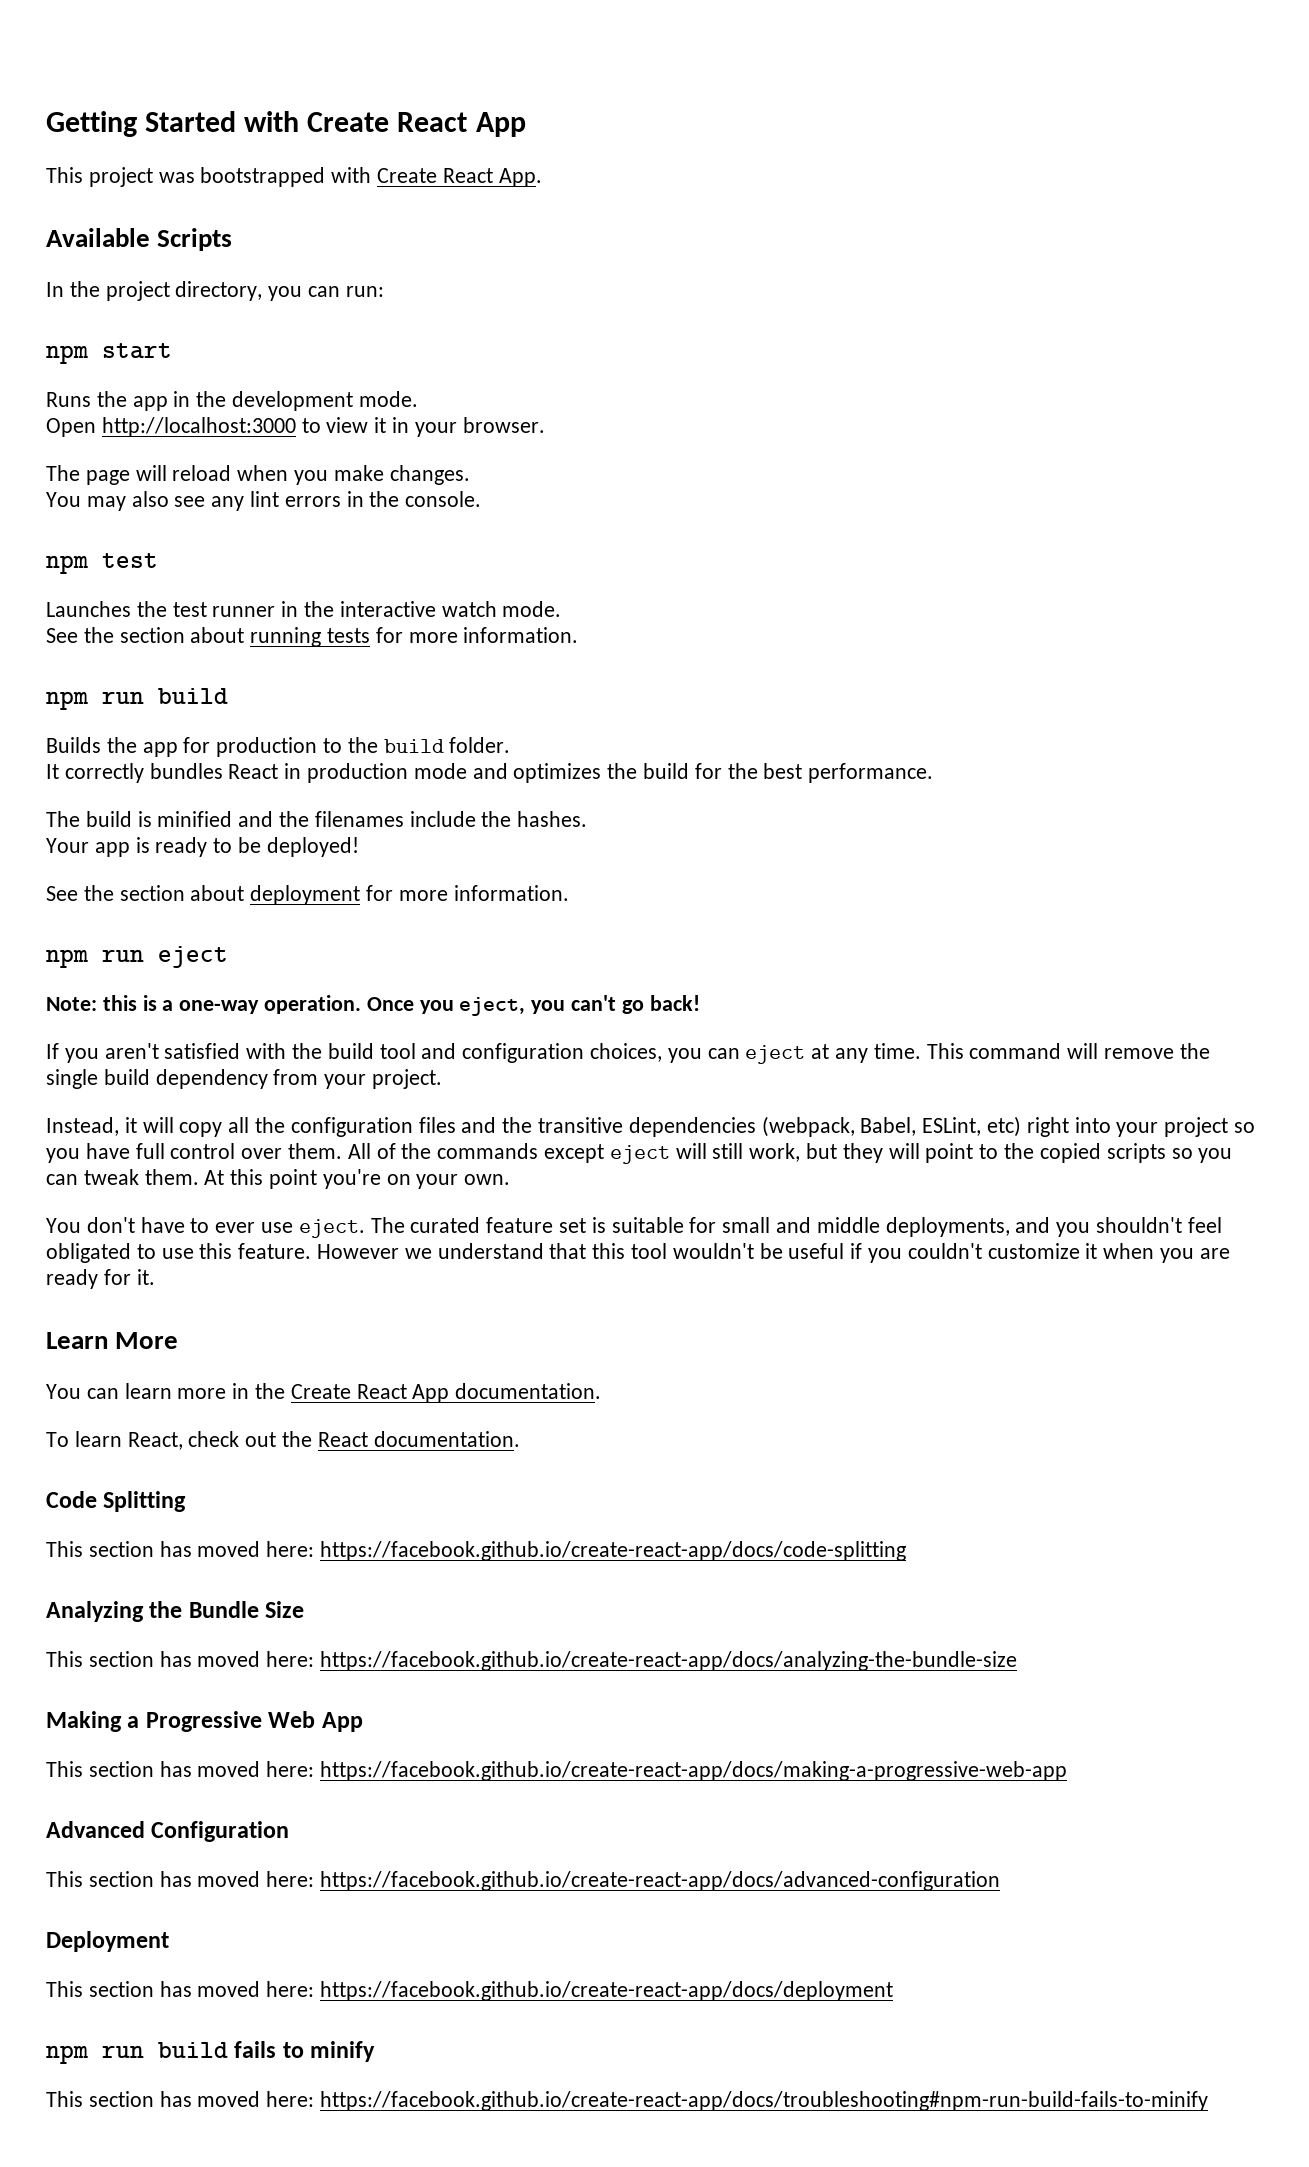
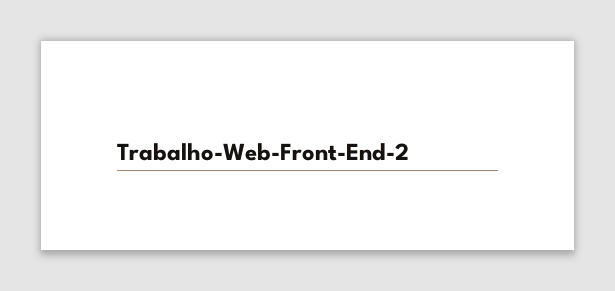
- Getting Started with Create React App
- This project was bootstrapped with Create React App.
- Available Scripts
- In the project directory, you can run:
- npm start
- Runs the app in the development mode.
- Open http://localhost:3000 to view it in your browser.
- The page will reload when you make changes.
- You may also see any lint errors in the console.
- npm test
- Launches the test runner in the interactive watch mode.
- See the section about running tests for more information.
- npm run build
- Builds the app for production to the build folder.
- It correctly bundles React in production mode and optimizes the build for the best performance.
- The build is minified and the filenames include the hashes.
- Your app is ready to be deployed!
- See the section about deployment for more information.
- npm run eject
- Note: this is a one-way operation. Once you eject, you can't go back!
- If you aren't satisfied with the build tool and configuration choices, you can eject at any time. This command will remove the single build dependency from your project.
- Instead, it will copy all the configuration files and the transitive dependencies (webpack, Babel, ESLint, etc) right into your project so you have full control over them. All of the commands except eject will still work, but they will point to the copied scripts so you can tweak them. At this point you're on your own.
- You don't have to ever use eject. The curated feature set is suitable for small and middle deployments, and you shouldn't feel obligated to use this feature. However we understand that this tool wouldn't be useful if you couldn't customize it when you are ready for it.
- Learn More
- You can learn more in the Create React App documentation.
- To learn React, check out the React documentation.
- Code Splitting
- This section has moved here: https://facebook.github.io/create-react-app/docs/code-splitting
- Analyzing the Bundle Size
- This section has moved here: https://facebook.github.io/create-react-app/docs/analyzing-the-bundle-size
- Making a Progressive Web App
- This section has moved here: https://facebook.github.io/create-react-app/docs/making-a-progressive-web-app
- Advanced Configuration
- This section has moved here: https://facebook.github.io/create-react-app/docs/advanced-configuration
- Deployment
- This section has moved here: https://facebook.github.io/create-react-app/docs/deployment
- npm run build fails to minify
- This section has moved here: https://facebook.github.io/create-react-app/docs/troubleshooting#npm-run-build-fails-to-minify
+ Trabalho-Web-Front-End-2

